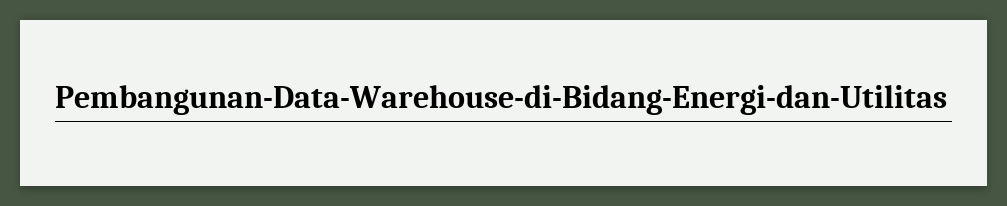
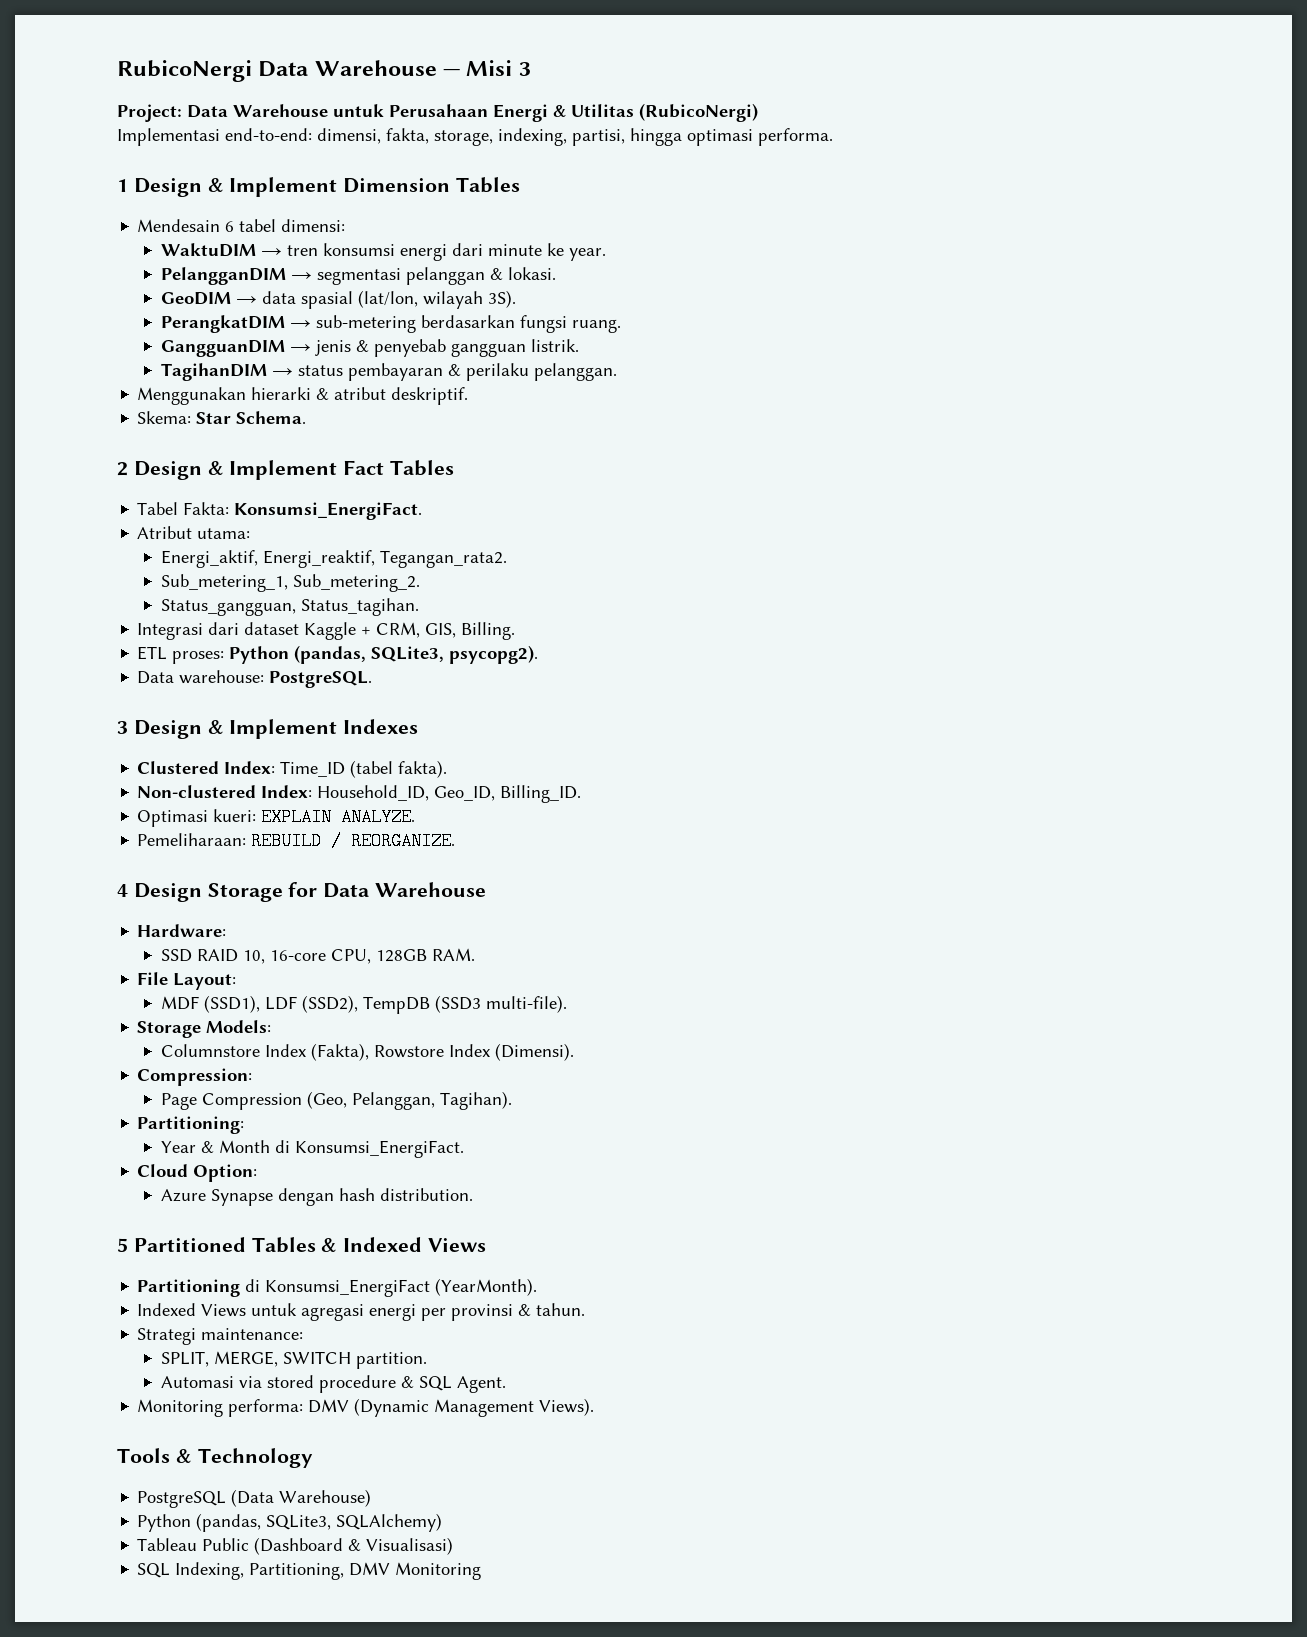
- Pembangunan-Data-Warehouse-di-Bidang-Energi-dan-Utilitas
+ RubicoNergi Data Warehouse — Misi 3
+ Project: Data Warehouse untuk Perusahaan Energi & Utilitas (RubicoNergi)
+ Implementasi end-to-end: dimensi, fakta, storage, indexing, partisi, hingga optimasi performa.
+ 1 Design & Implement Dimension Tables
+ Mendesain 6 tabel dimensi:
+ WaktuDIM → tren konsumsi energi dari minute ke year.
+ PelangganDIM → segmentasi pelanggan & lokasi.
+ GeoDIM → data spasial (lat/lon, wilayah 3S).
+ PerangkatDIM → sub-metering berdasarkan fungsi ruang.
+ GangguanDIM → jenis & penyebab gangguan listrik.
+ TagihanDIM → status pembayaran & perilaku pelanggan.
+ Menggunakan hierarki & atribut deskriptif.
+ Skema: Star Schema.
+ 2 Design & Implement Fact Tables
+ Tabel Fakta: Konsumsi_EnergiFact.
+ Atribut utama:
+ Energi_aktif, Energi_reaktif, Tegangan_rata2.
+ Sub_metering_1, Sub_metering_2.
+ Status_gangguan, Status_tagihan.
+ Integrasi dari dataset Kaggle + CRM, GIS, Billing.
+ ETL proses: Python (pandas, SQLite3, psycopg2).
+ Data warehouse: PostgreSQL.
+ 3 Design & Implement Indexes
+ Clustered Index: Time_ID (tabel fakta).
+ Non-clustered Index: Household_ID, Geo_ID, Billing_ID.
+ Optimasi kueri: EXPLAIN ANALYZE.
+ Pemeliharaan: REBUILD / REORGANIZE.
+ 4 Design Storage for Data Warehouse
+ Hardware:
+ SSD RAID 10, 16-core CPU, 128GB RAM.
+ File Layout:
+ MDF (SSD1), LDF (SSD2), TempDB (SSD3 multi-file).
+ Storage Models:
+ Columnstore Index (Fakta), Rowstore Index (Dimensi).
+ Compression:
+ Page Compression (Geo, Pelanggan, Tagihan).
+ Partitioning:
+ Year & Month di Konsumsi_EnergiFact.
+ Cloud Option:
+ Azure Synapse dengan hash distribution.
+ 5 Partitioned Tables & Indexed Views
+ Partitioning di Konsumsi_EnergiFact (YearMonth).
+ Indexed Views untuk agregasi energi per provinsi & tahun.
+ Strategi maintenance:
+ SPLIT, MERGE, SWITCH partition.
+ Automasi via stored procedure & SQL Agent.
+ Monitoring performa: DMV (Dynamic Management Views).
+ Tools & Technology
+ PostgreSQL (Data Warehouse)
+ Python (pandas, SQLite3, SQLAlchemy)
+ Tableau Public (Dashboard & Visualisasi)
+ SQL Indexing, Partitioning, DMV Monitoring

